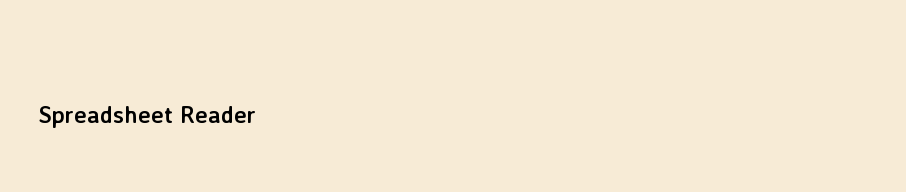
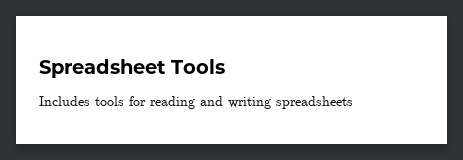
- Spreadsheet Reader
+ Spreadsheet Tools
+ Includes tools for reading and writing spreadsheets

